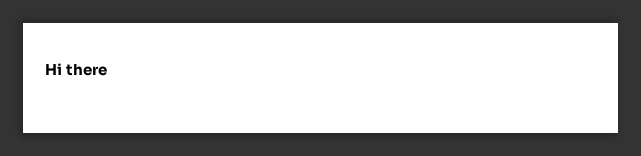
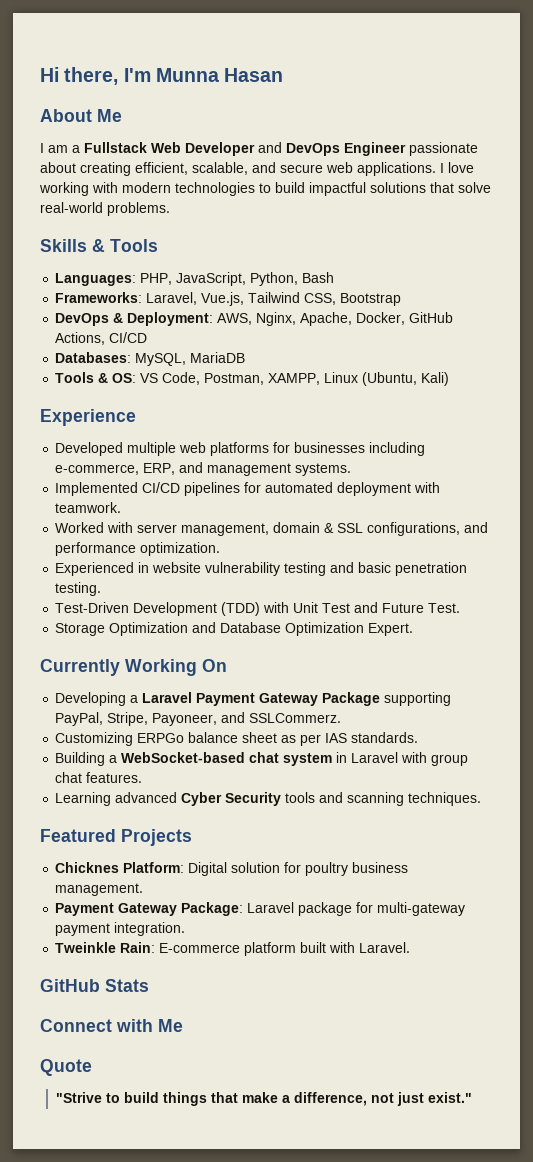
- Hi there
+ Hi there, I'm Munna Hasan
+ About Me
+ I am a Fullstack Web Developer and DevOps Engineer passionate about creating efficient, scalable, and secure web applications. I love working with modern technologies to build impactful solutions that solve real-world problems.
+ Skills & Tools
+ Languages: PHP, JavaScript, Python, Bash
+ Frameworks: Laravel, Vue.js, Tailwind CSS, Bootstrap
+ DevOps & Deployment: AWS, Nginx, Apache, Docker, GitHub Actions, CI/CD
+ Databases: MySQL, MariaDB
+ Tools & OS: VS Code, Postman, XAMPP, Linux (Ubuntu, Kali)
+ Experience
+ Developed multiple web platforms for businesses including e-commerce, ERP, and management systems.
+ Implemented CI/CD pipelines for automated deployment with teamwork.
+ Worked with server management, domain & SSL configurations, and performance optimization.
+ Experienced in website vulnerability testing and basic penetration testing.
+ Test-Driven Development (TDD) with Unit Test and Future Test.
+ Storage Optimization and Database Optimization Expert.
+ Currently Working On
+ Developing a Laravel Payment Gateway Package supporting PayPal, Stripe, Payoneer, and SSLCommerz.
+ Customizing ERPGo balance sheet as per IAS standards.
+ Building a WebSocket-based chat system in Laravel with group chat features.
+ Learning advanced Cyber Security tools and scanning techniques.
+ Featured Projects
+ Chicknes Platform: Digital solution for poultry business management.
+ Payment Gateway Package: Laravel package for multi-gateway payment integration.
+ Tweinkle Rain: E-commerce platform built with Laravel.
+ GitHub Stats
+ Connect with Me
+ Quote
+ "Strive to build things that make a difference, not just exist."

